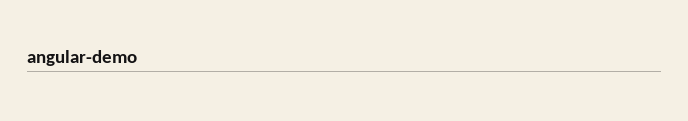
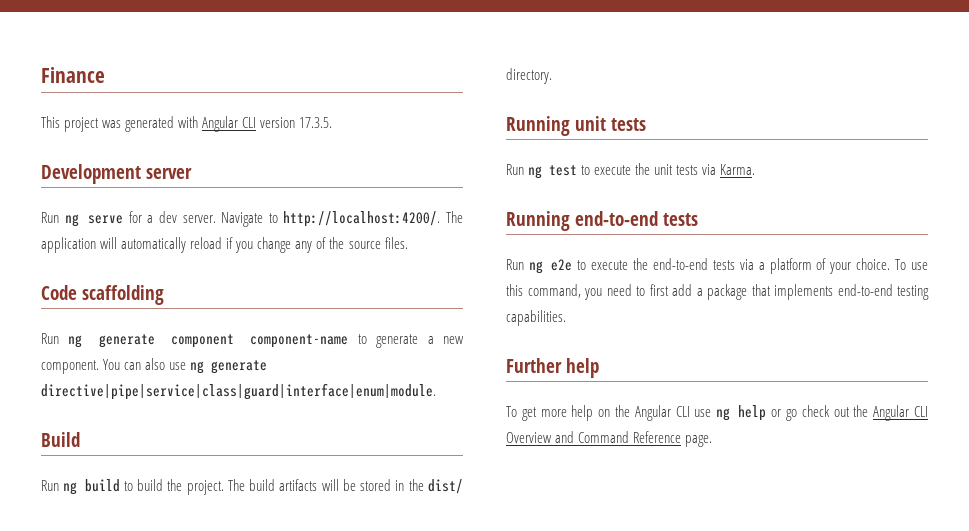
- angular-demo
+ Finance
+ This project was generated with Angular CLI version 17.3.5.
+ Development server
+ Run ng serve for a dev server. Navigate to http://localhost:4200/. The application will automatically reload if you change any of the source files.
+ Code scaffolding
+ Run ng generate component component-name to generate a new component. You can also use ng generate directive|pipe|service|class|guard|interface|enum|module.
+ Build
+ Run ng build to build the project. The build artifacts will be stored in the dist/ directory.
+ Running unit tests
+ Run ng test to execute the unit tests via Karma.
+ Running end-to-end tests
+ Run ng e2e to execute the end-to-end tests via a platform of your choice. To use this command, you need to first add a package that implements end-to-end testing capabilities.
+ Further help
+ To get more help on the Angular CLI use ng help or go check out the Angular CLI Overview and Command Reference page.

